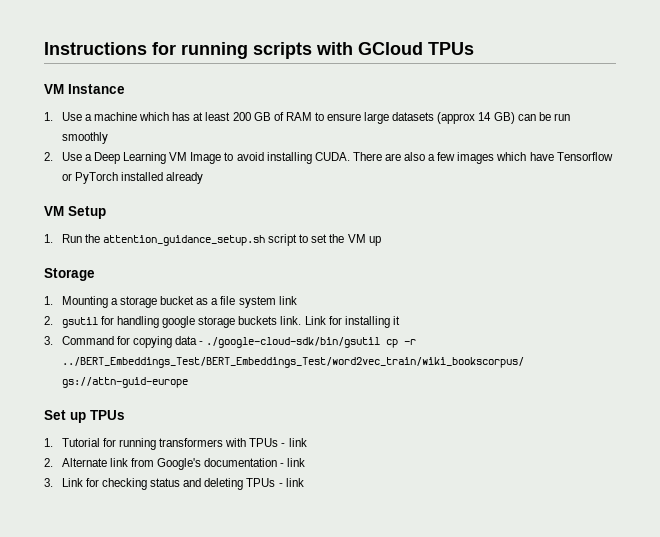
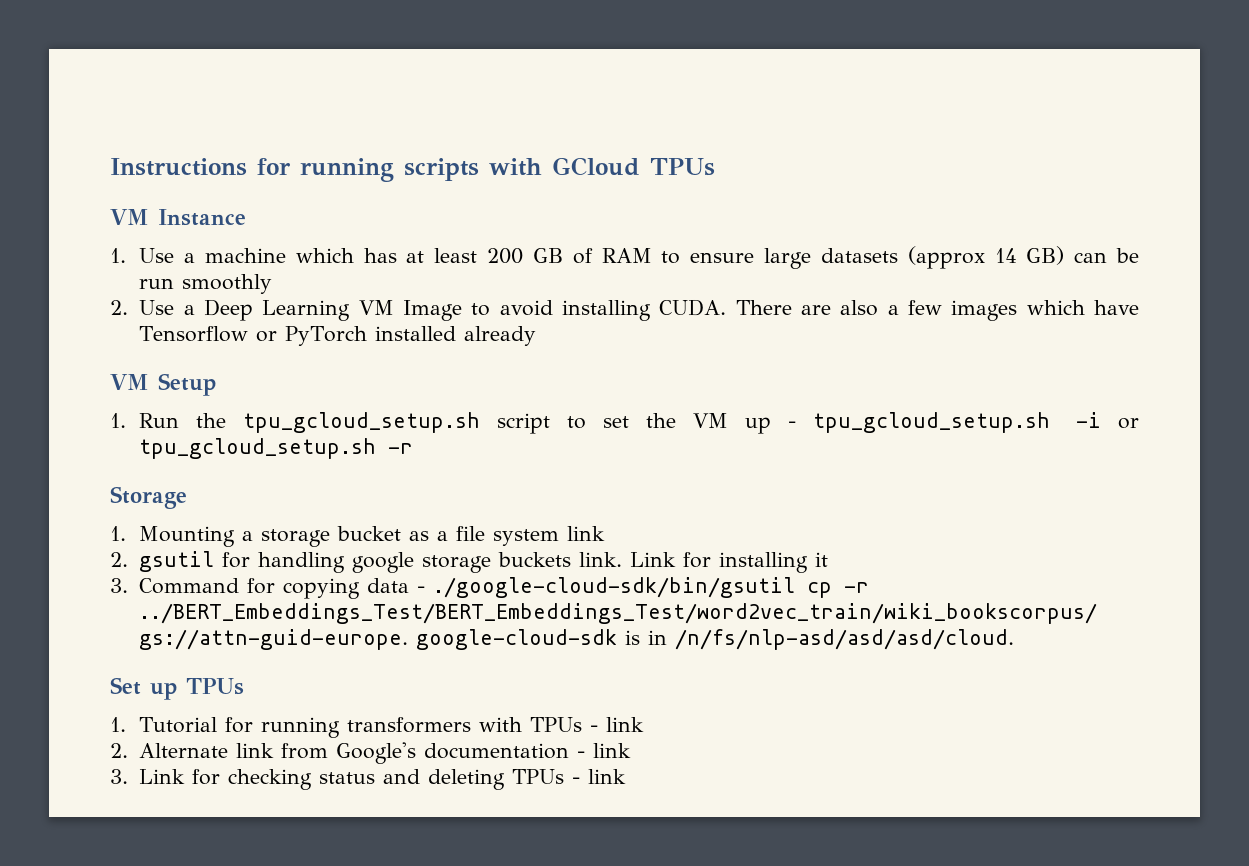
- 1. Run the attention_guidance_setup.sh script to set the VM up
+ 1. Run the tpu_gcloud_setup.sh script to set the VM up - tpu_gcloud_setup.sh -i or tpu_gcloud_setup.sh -r
- 3. Command for copying data - ./google-cloud-sdk/bin/gsutil cp -r ../BERT_Embeddings_Test/BERT_Embeddings_Test/word2vec_train/wiki_bookscorpus/ gs://attn-guid-europe
+ 3. Command for copying data - ./google-cloud-sdk/bin/gsutil cp -r ../BERT_Embeddings_Test/BERT_Embeddings_Test/word2vec_train/wiki_bookscorpus/ gs://attn-guid-europe. google-cloud-sdk is in /n/fs/nlp-asd/asd/asd/cloud.

